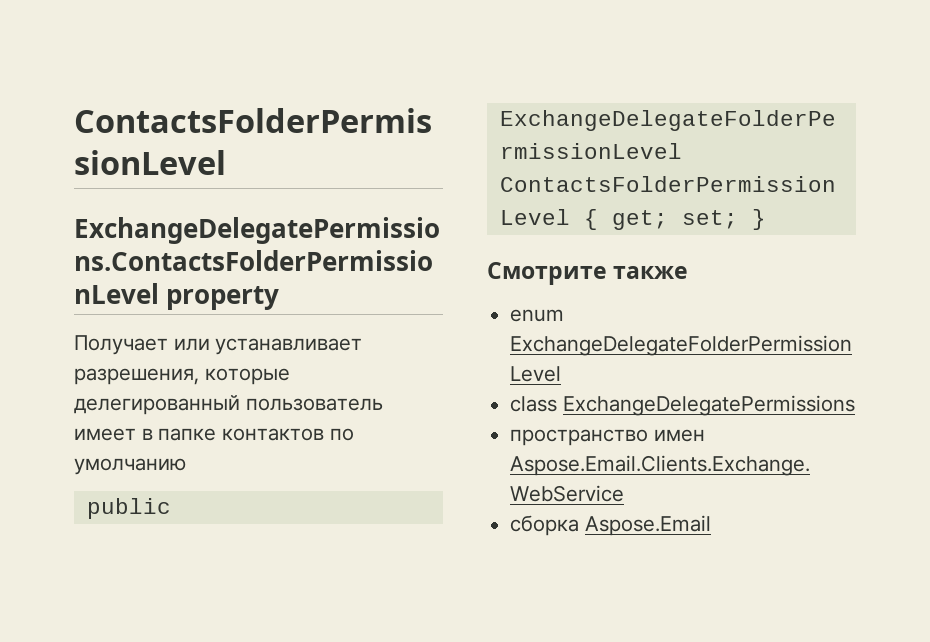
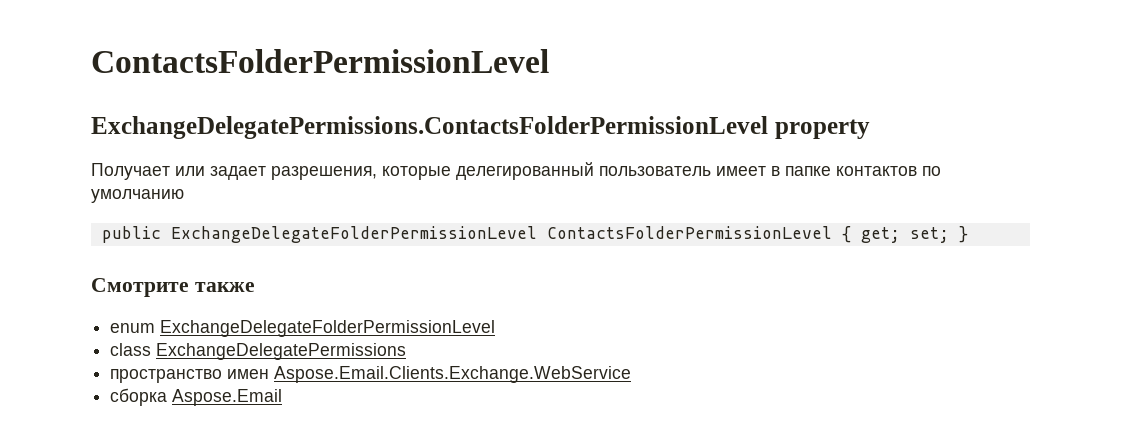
- Получает или устанавливает разрешения, которые делегированный пользователь имеет в папке контактов по умолчанию
+ Получает или задает разрешения, которые делегированный пользователь имеет в папке контактов по умолчанию

